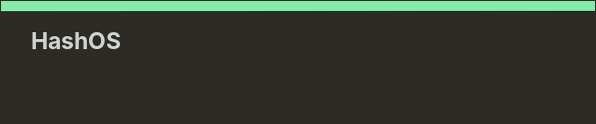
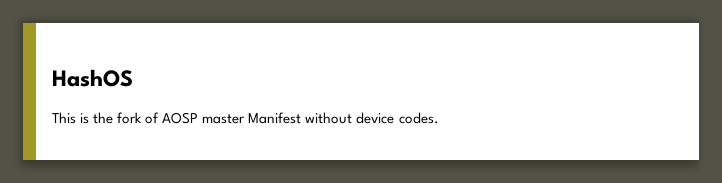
+ This is the fork of AOSP master Manifest without device codes.

